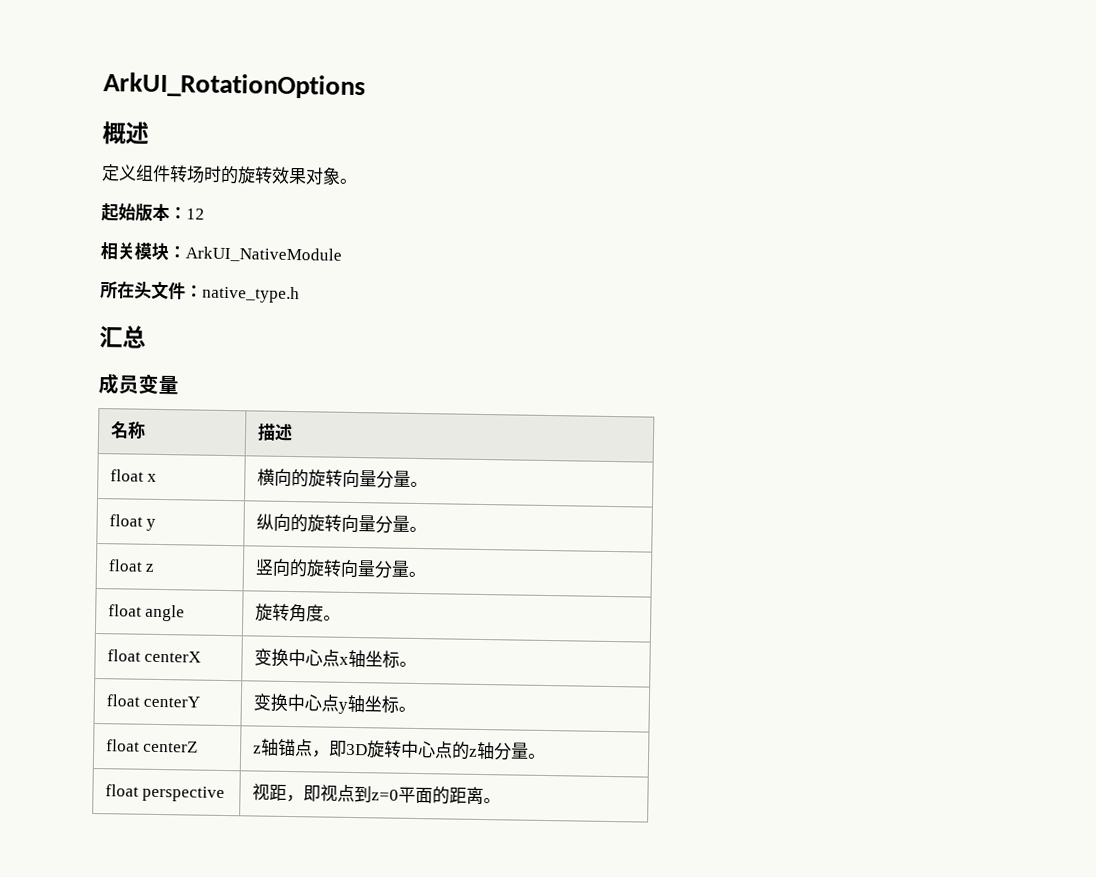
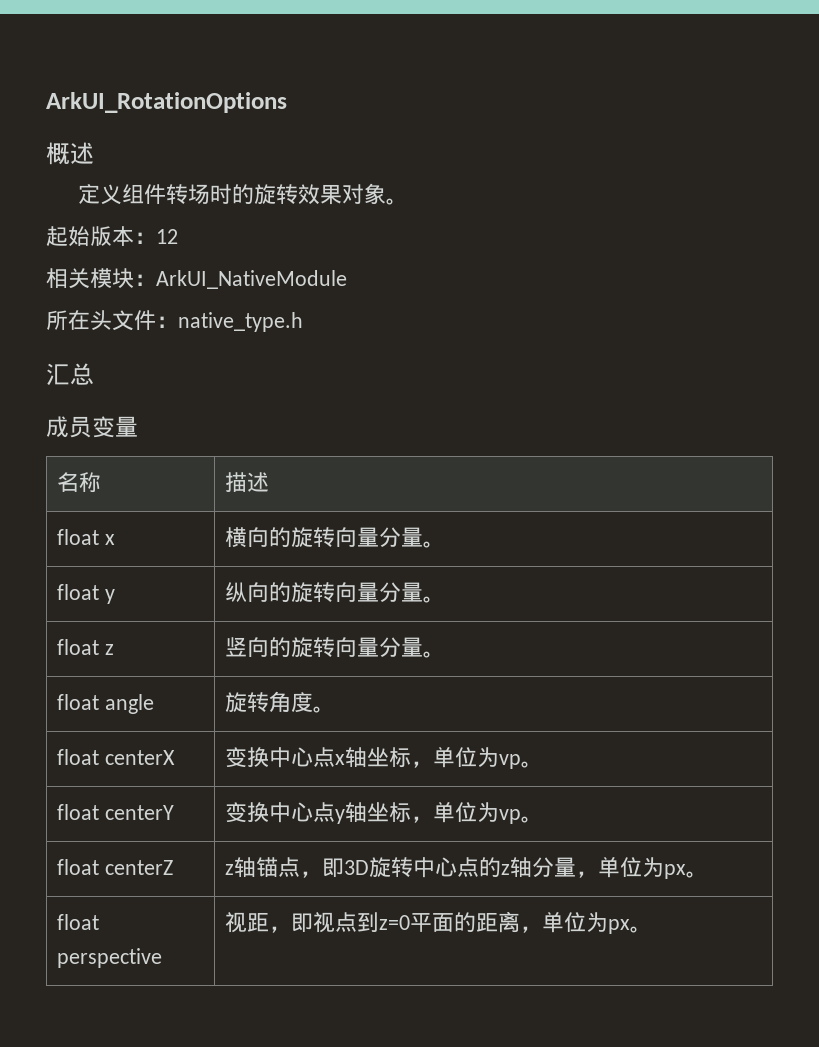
- float centerX | 变换中心点x轴坐标。
+ float centerX | 变换中心点x轴坐标，单位为vp。
- float centerY | 变换中心点y轴坐标。
+ float centerY | 变换中心点y轴坐标，单位为vp。
- float centerZ | z轴锚点，即3D旋转中心点的z轴分量。
+ float centerZ | z轴锚点，即3D旋转中心点的z轴分量，单位为px。
- float perspective | 视距，即视点到z=0平面的距离。
+ float perspective | 视距，即视点到z=0平面的距离，单位为px。

